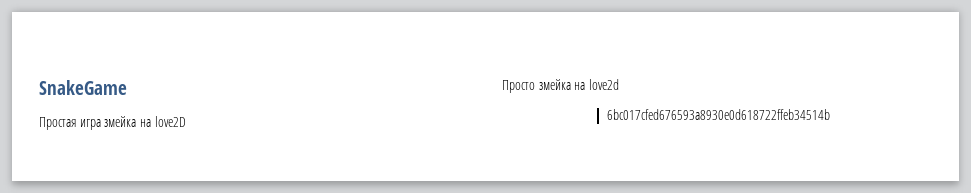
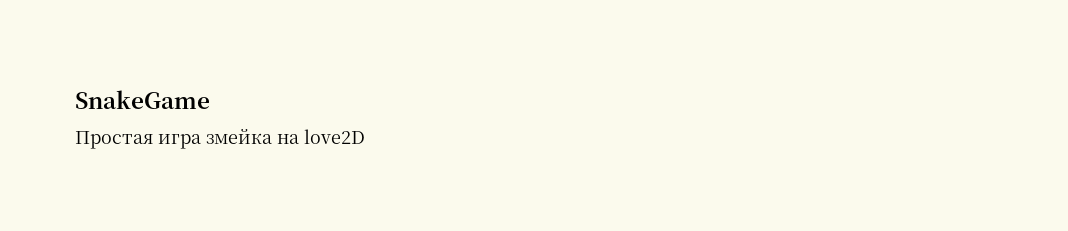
- Просто змейка на love2d
- 6bc017cfed676593a8930e0d618722ffeb34514b

